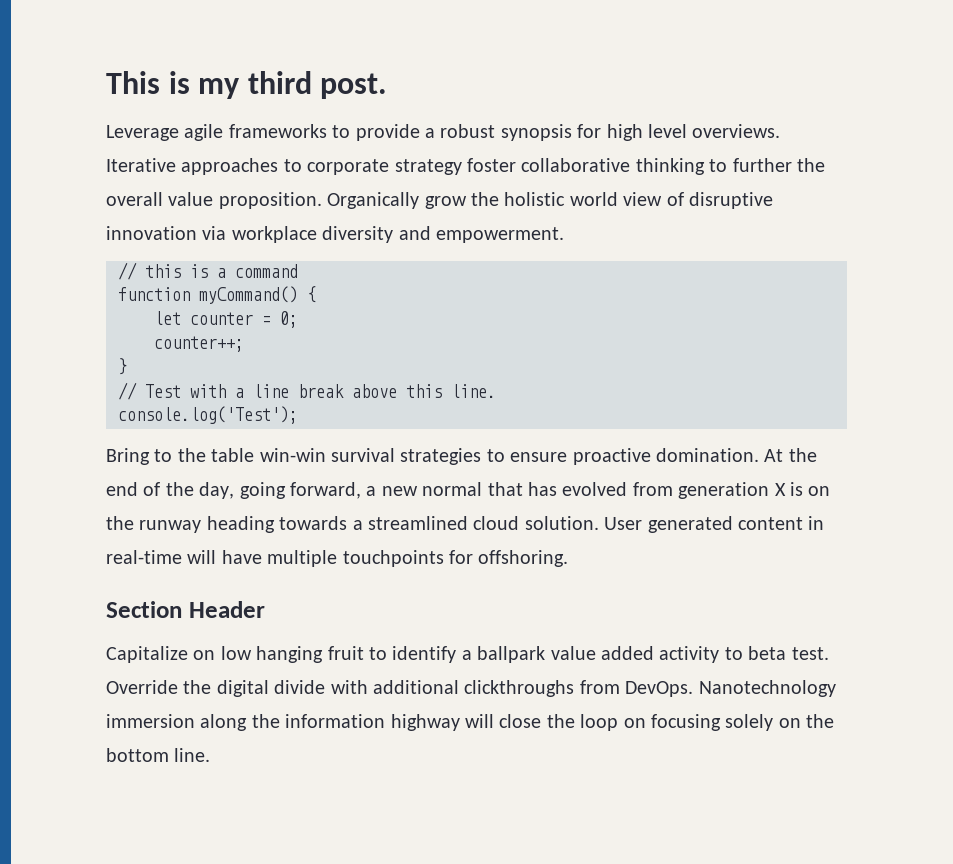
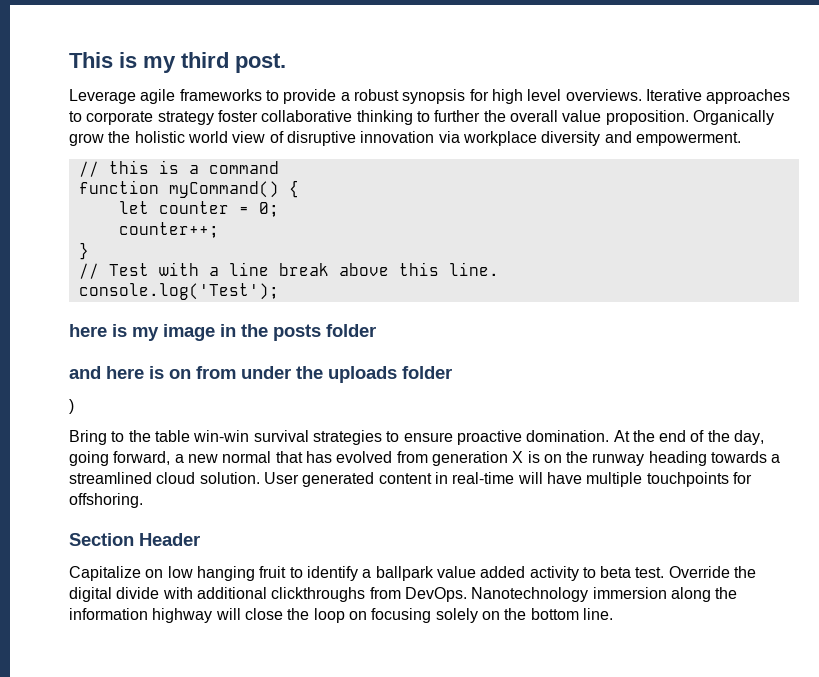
+ here is my image in the posts folder
+ and here is on from under the uploads folder
+ )

